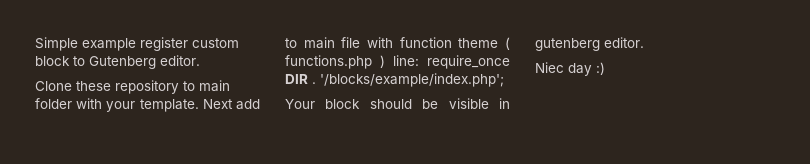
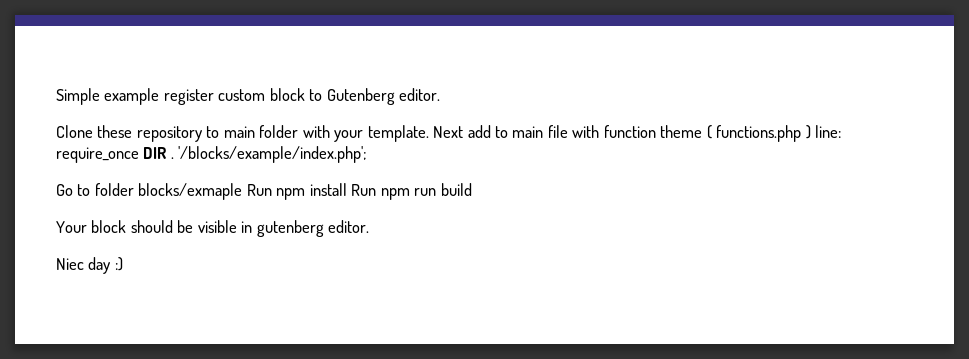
+ Go to folder blocks/exmaple Run npm install Run npm run build

